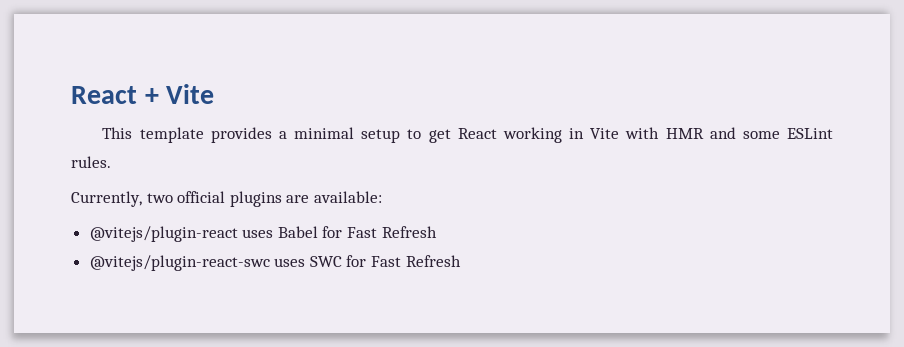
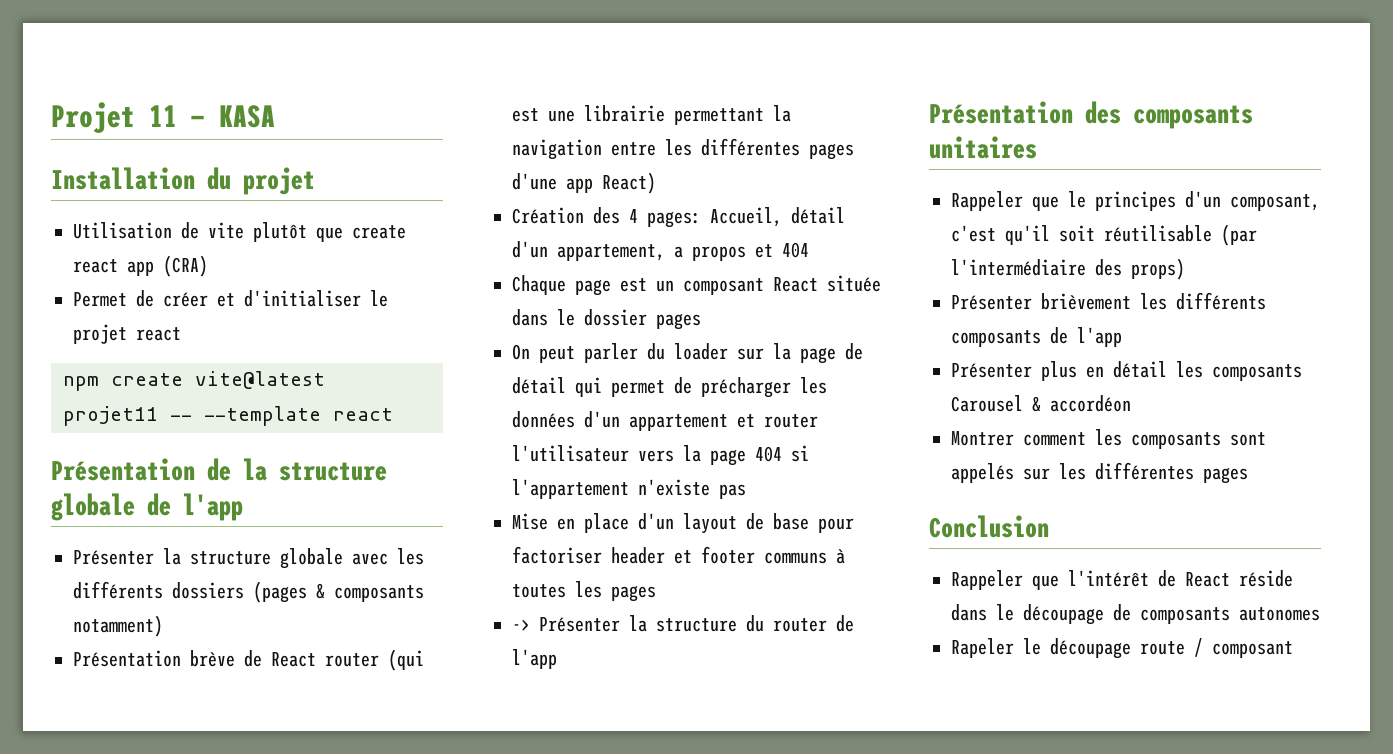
- React + Vite
- This template provides a minimal setup to get React working in Vite with HMR and some ESLint rules.
- Currently, two official plugins are available:
- @vitejs/plugin-react uses Babel for Fast Refresh
- @vitejs/plugin-react-swc uses SWC for Fast Refresh
+ Projet 11 — KASA
+ Installation du projet
+ Utilisation de vite plutôt que create react app (CRA)
+ Permet de créer et d'initialiser le projet react
+ npm create vite@latest projet11 -- --template react
+ Présentation de la structure globale de l'app
+ Présenter la structure globale avec les différents dossiers (pages & composants notamment)
+ Présentation brève de React router (qui est une librairie permettant la navigation entre les différentes pages d'une app React)
+ Création des 4 pages: Accueil, détail d'un appartement, a propos et 404
+ Chaque page est un composant React située dans le dossier pages
+ On peut parler du loader sur la page de détail qui permet de précharger les données d'un appartement et router l'utilisateur vers la page 404 si l'appartement n'existe pas
+ Mise en place d'un layout de base pour factoriser header et footer communs à toutes les pages
+ -> Présenter la structure du router de l'app
+ Présentation des composants unitaires
+ Rappeler que le principes d'un composant, c'est qu'il soit réutilisable (par l'intermédiaire des props)
+ Présenter brièvement les différents composants de l'app
+ Présenter plus en détail les composants Carousel & accordéon
+ Montrer comment les composants sont appelés sur les différentes pages
+ Conclusion
+ Rappeler que l'intérêt de React réside dans le découpage de composants autonomes
+ Rapeler le découpage route / composant

